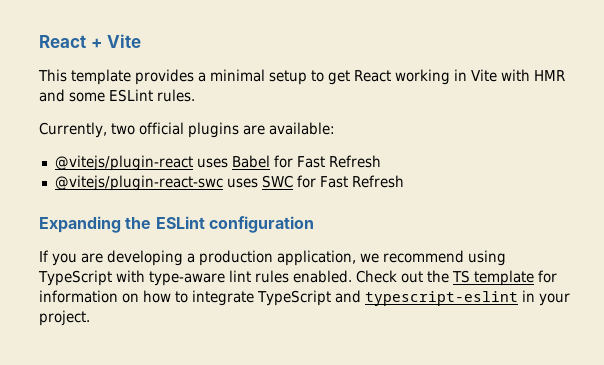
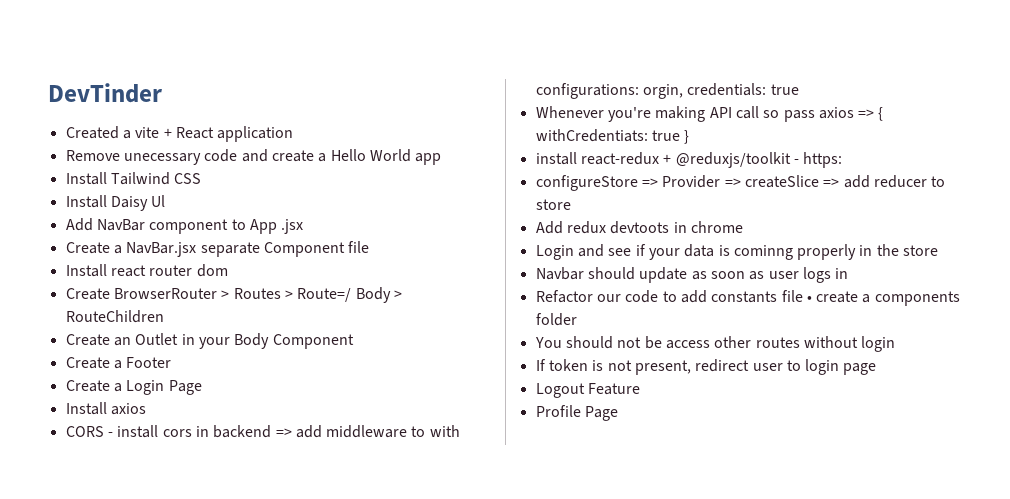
- React + Vite
- This template provides a minimal setup to get React working in Vite with HMR and some ESLint rules.
- Currently, two official plugins are available:
- @vitejs/plugin-react uses Babel for Fast Refresh
- @vitejs/plugin-react-swc uses SWC for Fast Refresh
- Expanding the ESLint configuration
- If you are developing a production application, we recommend using TypeScript with type-aware lint rules enabled. Check out the TS template for information on how to integrate TypeScript and typescript-eslint in your project.
+ DevTinder
+ Created a vite + React application
+ Remove unecessary code and create a Hello World app
+ Install Tailwind CSS
+ Install Daisy Ul
+ Add NavBar component to App .jsx
+ Create a NavBar.jsx separate Component file
+ Install react router dom
+ Create BrowserRouter > Routes > Route=/ Body > RouteChildren
+ Create an Outlet in your Body Component
+ Create a Footer
+ Create a Login Page
+ Install axios
+ CORS - install cors in backend => add middleware to with configurations: orgin, credentials: true
+ Whenever you're making API call so pass axios => { withCredentiats: true }
+ install react-redux + @reduxjs/toolkit - https:
+ configureStore => Provider => createSlice => add reducer to store
+ Add redux devtoots in chrome
+ Login and see if your data is cominng properly in the store
+ Navbar should update as soon as user logs in
+ Refactor our code to add constants file • create a components folder
+ You should not be access other routes without login
+ If token is not present, redirect user to login page
+ Logout Feature
+ Profile Page

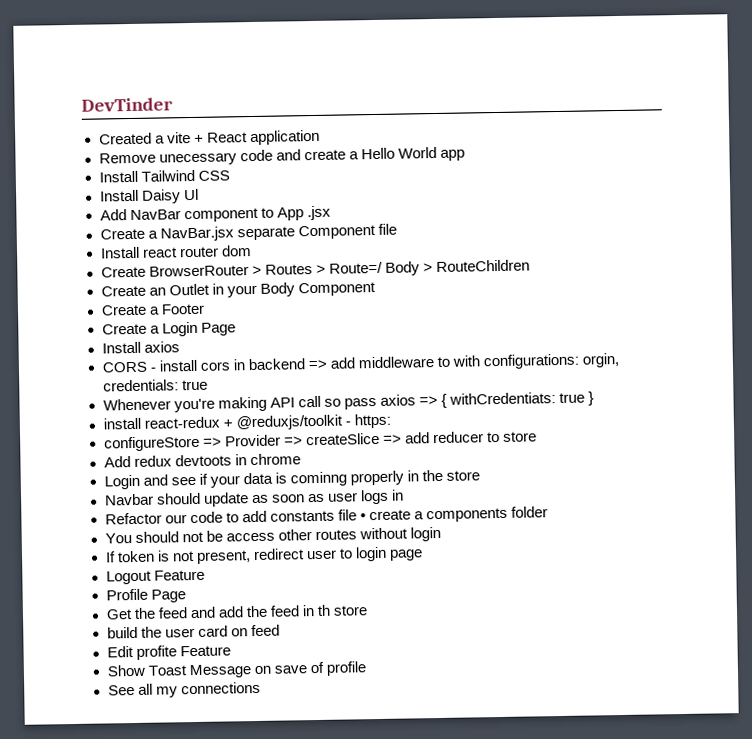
+ Get the feed and add the feed in th store
+ build the user card on feed
+ Edit profite Feature
+ Show Toast Message on save of profile
+ See all my connections

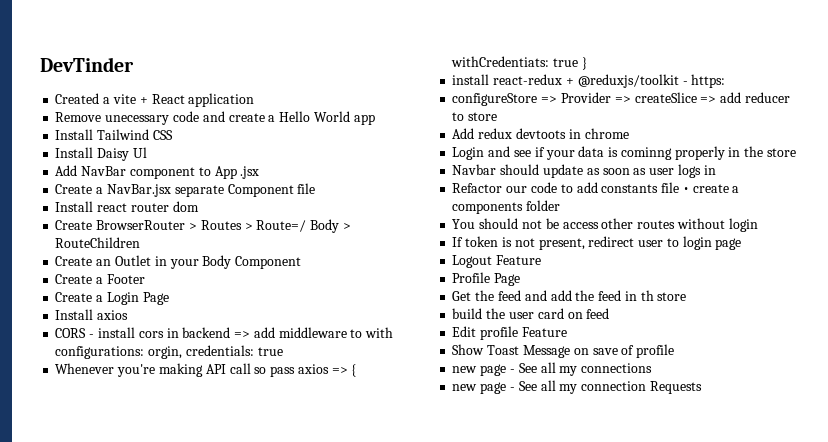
- Edit profite Feature
+ Edit profile Feature
- See all my connections
+ new page - See all my connections
+ new page - See all my connection Requests

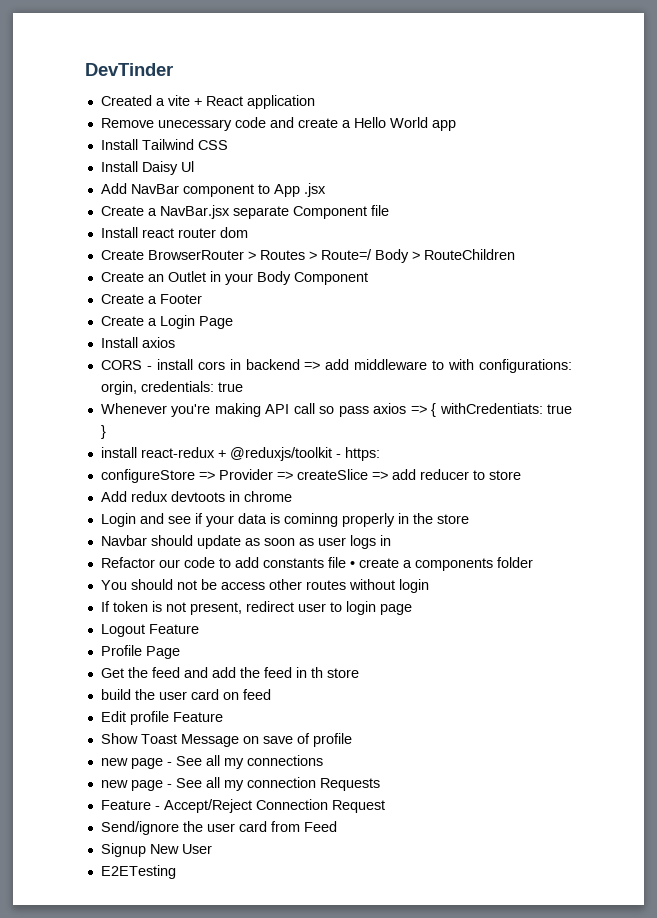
+ Feature - Accept/Reject Connection Request
+ Send/ignore the user card from Feed
+ Signup New User
+ E2ETesting

